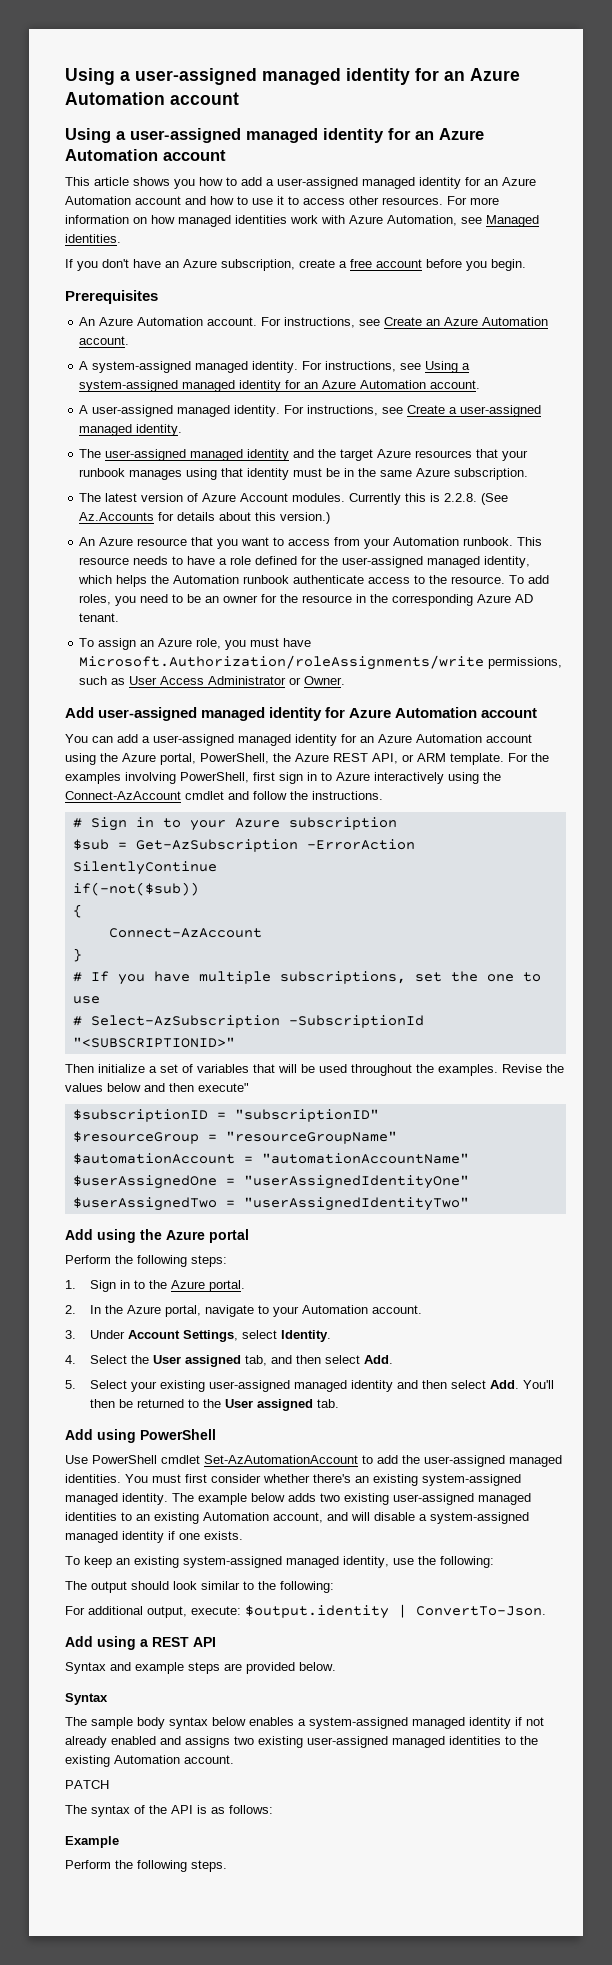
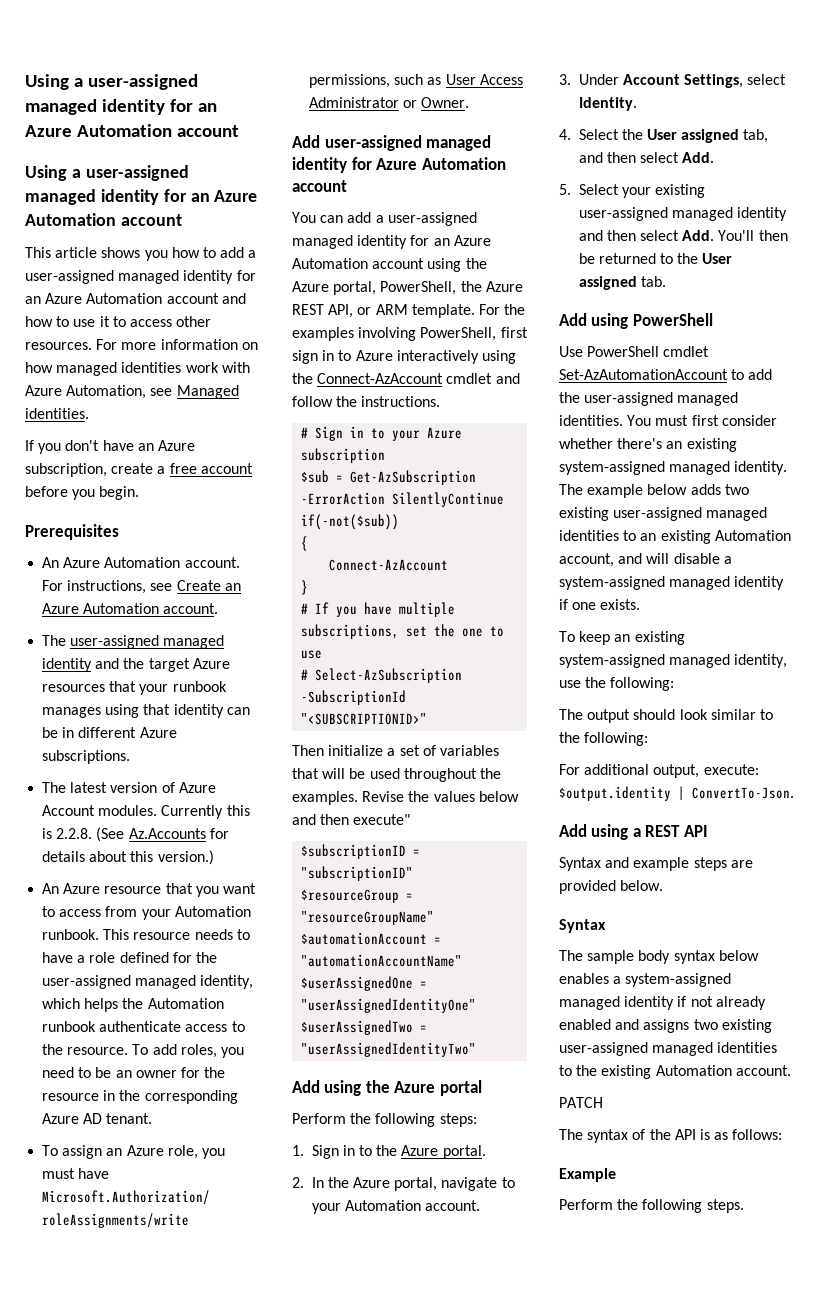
- A system-assigned managed identity. For instructions, see Using a system-assigned managed identity for an Azure Automation account.
- A user-assigned managed identity. For instructions, see Create a user-assigned managed identity.
- The user-assigned managed identity and the target Azure resources that your runbook manages using that identity must be in the same Azure subscription.
+ The user-assigned managed identity and the target Azure resources that your runbook manages using that identity can be in different Azure subscriptions.

